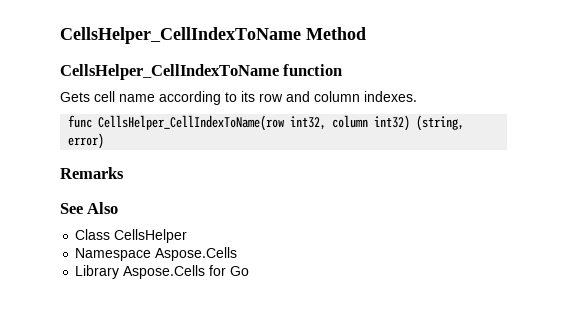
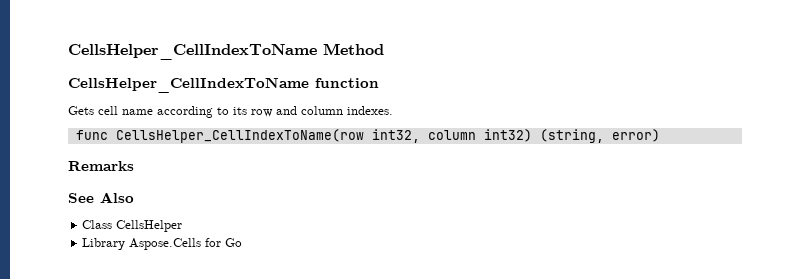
- Namespace Aspose.Cells

